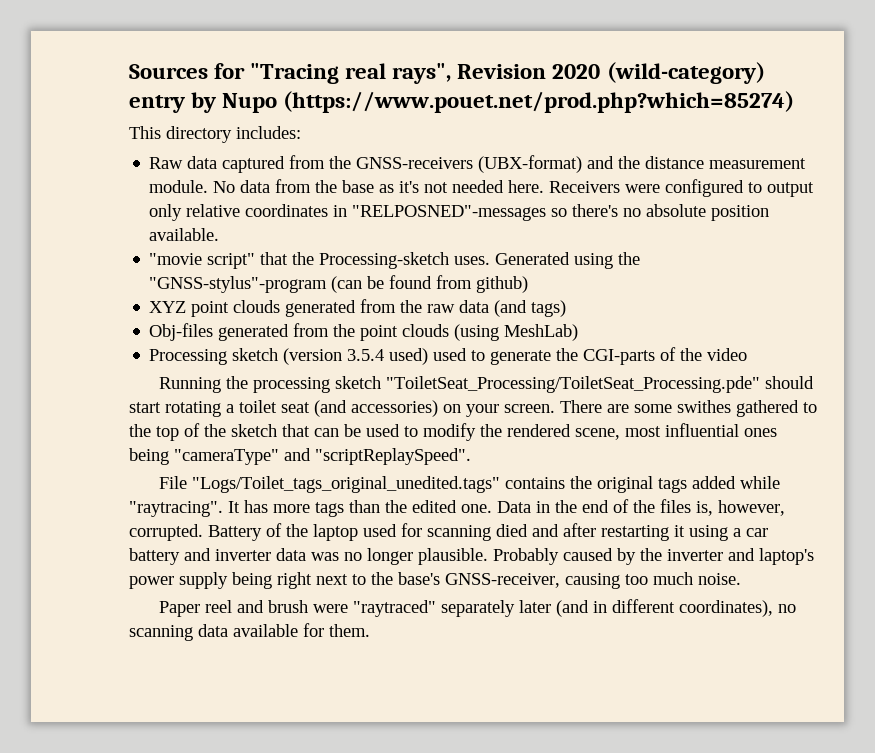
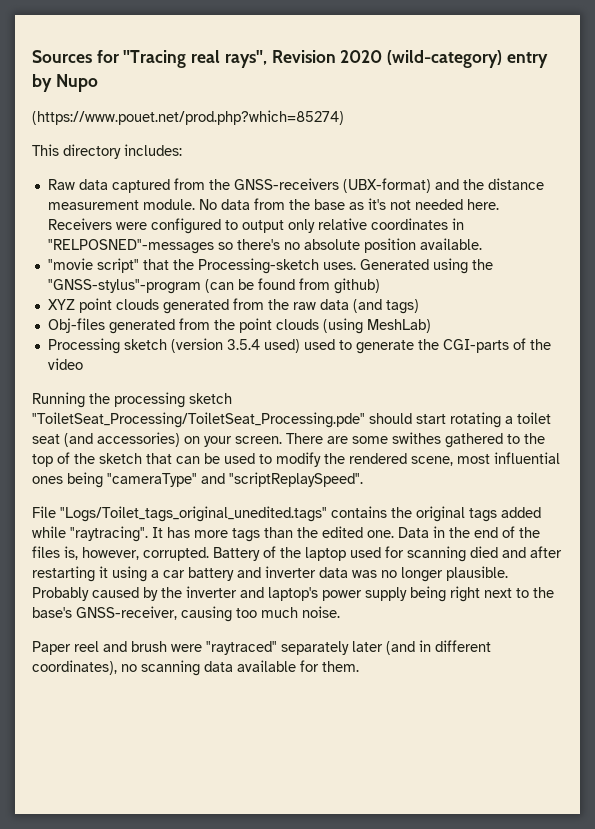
- Sources for "Tracing real rays", Revision 2020 (wild-category) entry by Nupo (https://www.pouet.net/prod.php?which=85274)
+ Sources for "Tracing real rays", Revision 2020 (wild-category) entry by Nupo
+ (https://www.pouet.net/prod.php?which=85274)

